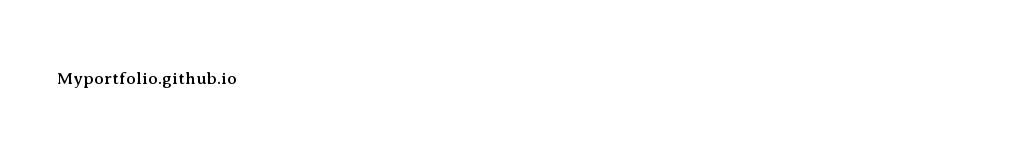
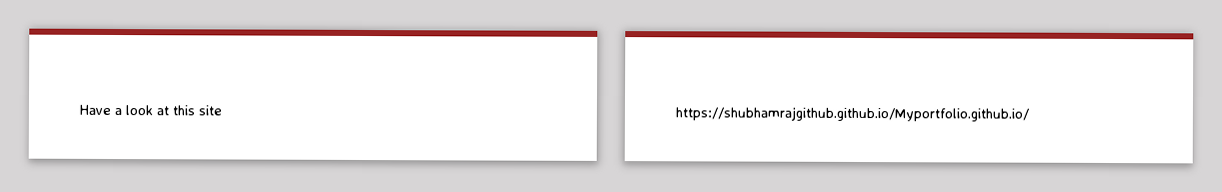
- Myportfolio.github.io
+ Have a look at this site https://shubhamrajgithub.github.io/Myportfolio.github.io/

